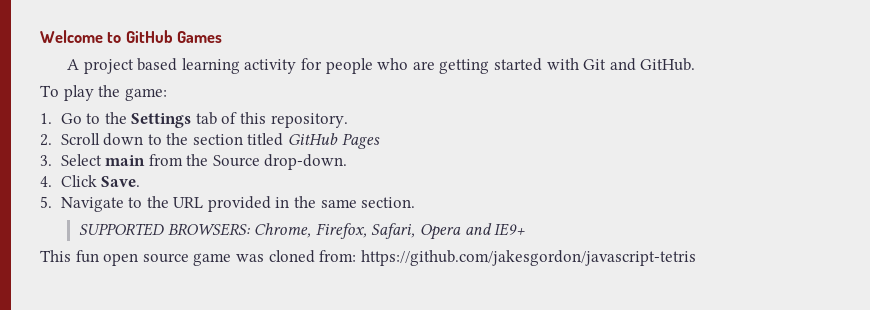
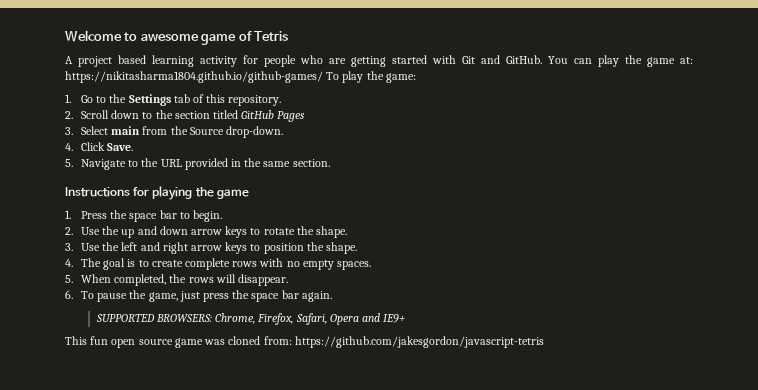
- Welcome to GitHub Games
+ Welcome to awesome game of Tetris
- A project based learning activity for people who are getting started with Git and GitHub.
- To play the game:
+ A project based learning activity for people who are getting started with Git and GitHub. You can play the game at: https://nikitasharma1804.github.io/github-games/ To play the game:
+ Instructions for playing the game
+ 1. Press the space bar to begin.
+ 2. Use the up and down arrow keys to rotate the shape.
+ 3. Use the left and right arrow keys to position the shape.
+ 4. The goal is to create complete rows with no empty spaces.
+ 5. When completed, the rows will disappear.
+ 6. To pause the game, just press the space bar again.

